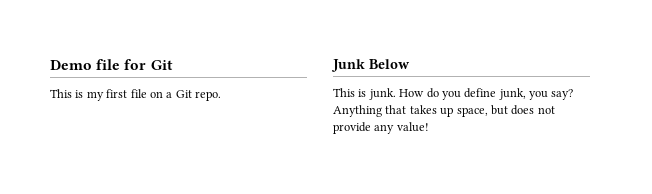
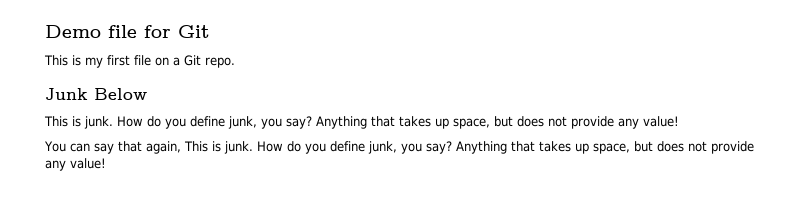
+ You can say that again, This is junk. How do you define junk, you say? Anything that takes up space, but does not provide any value!

